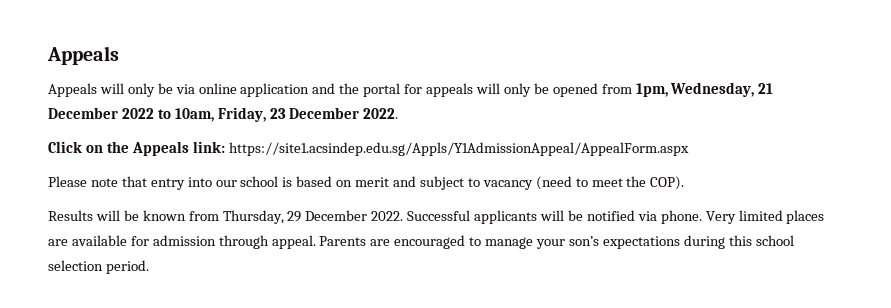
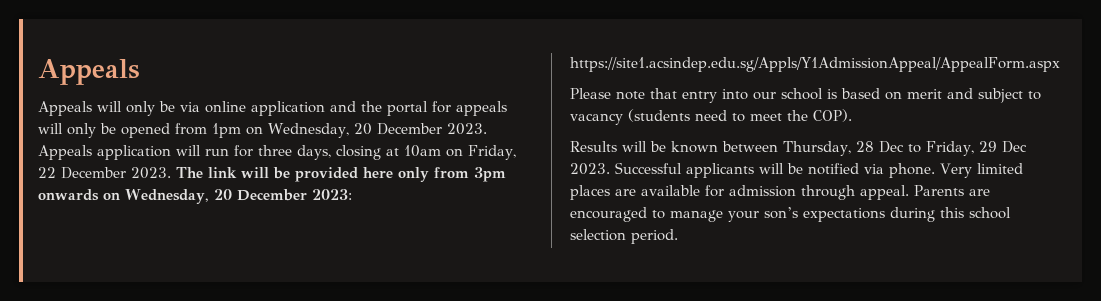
- Appeals will only be via online application and the portal for appeals will only be opened from 1pm, Wednesday, 21 December 2022 to 10am, Friday, 23 December 2022.
- Click on the Appeals link: https://site1.acsindep.edu.sg/Appls/Y1AdmissionAppeal/AppealForm.aspx
+ Appeals will only be via online application and the portal for appeals will only be opened from 1pm on Wednesday, 20 December 2023. Appeals application will run for three days, closing at 10am on Friday, 22 December 2023. The link will be provided here only from 3pm onwards on Wednesday, 20 December 2023: https://site1.acsindep.edu.sg/Appls/Y1AdmissionAppeal/AppealForm.aspx
- Please note that entry into our school is based on merit and subject to vacancy (need to meet the COP).
+ Please note that entry into our school is based on merit and subject to vacancy (students need to meet the COP).
- Results will be known from Thursday, 29 December 2022.
+ Results will be known between Thursday, 28 Dec to Friday, 29 Dec 2023.

